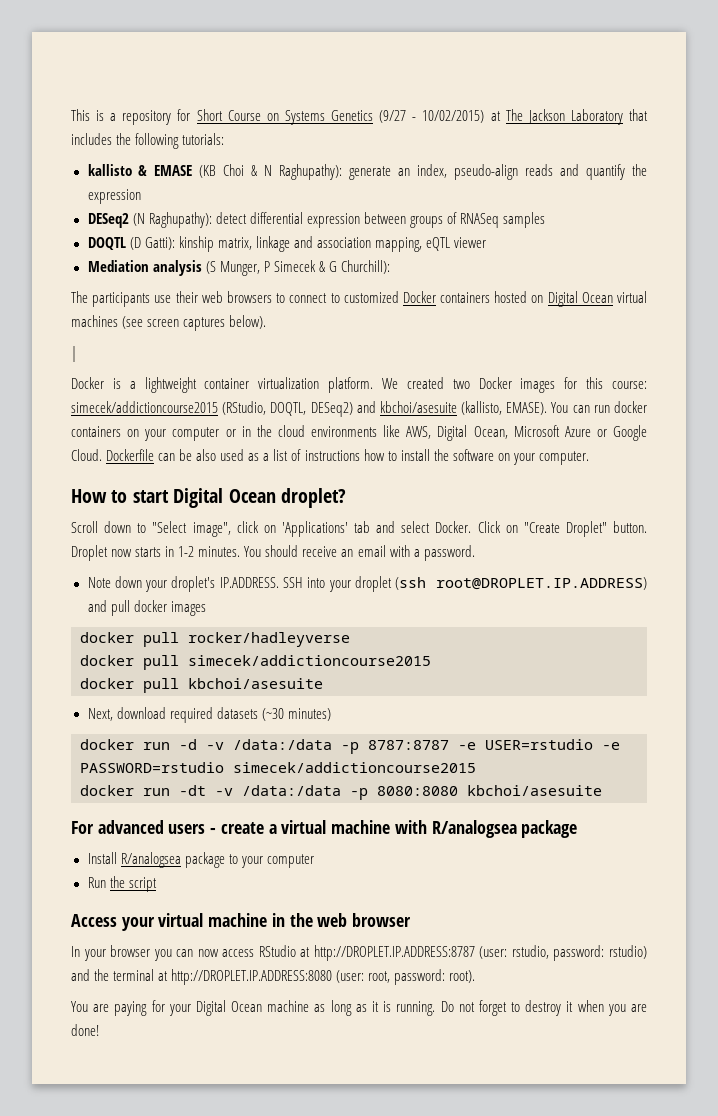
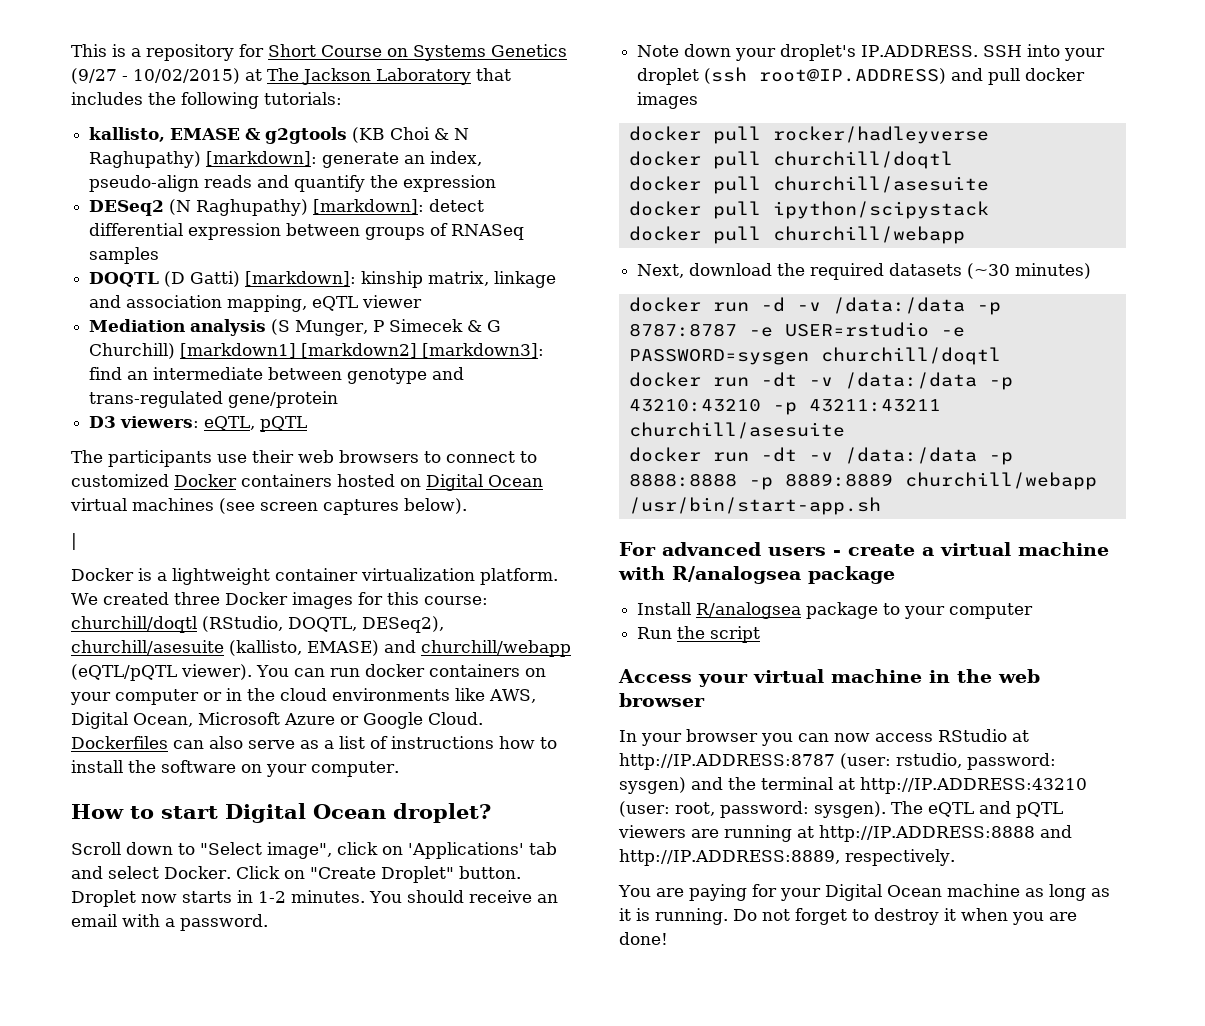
- kallisto & EMASE (KB Choi & N Raghupathy): generate an index, pseudo-align reads and quantify the expression
+ kallisto, EMASE & g2gtools (KB Choi & N Raghupathy) [markdown]: generate an index, pseudo-align reads and quantify the expression
- DESeq2 (N Raghupathy): detect differential expression between groups of RNASeq samples
+ DESeq2 (N Raghupathy) [markdown]: detect differential expression between groups of RNASeq samples
- DOQTL (D Gatti): kinship matrix, linkage and association mapping, eQTL viewer
+ DOQTL (D Gatti) [markdown]: kinship matrix, linkage and association mapping, eQTL viewer
- Mediation analysis (S Munger, P Simecek & G Churchill):
+ Mediation analysis (S Munger, P Simecek & G Churchill) [markdown1] [markdown2] [markdown3]: find an intermediate between genotype and trans-regulated gene/protein
+ D3 viewers: eQTL, pQTL
- We created two Docker images for this course: simecek/addictioncourse2015 (RStudio, DOQTL, DESeq2) and kbchoi/asesuite (kallisto, EMASE).
+ We created three Docker images for this course: churchill/doqtl (RStudio, DOQTL, DESeq2), churchill/asesuite (kallisto, EMASE) and churchill/webapp (eQTL/pQTL viewer).
- Dockerfile can be also used as a list of instructions how to install the software on your computer.
+ Dockerfiles can also serve as a list of instructions how to install the software on your computer.
- Note down your droplet's IP.ADDRESS. SSH into your droplet (ssh root@DROPLET.IP.ADDRESS) and pull docker images
+ Note down your droplet's IP.ADDRESS. SSH into your droplet (ssh root@IP.ADDRESS) and pull docker images
- docker pull simecek/addictioncourse2015
- docker pull kbchoi/asesuite
+ docker pull churchill/doqtl
+ docker pull churchill/asesuite
+ docker pull ipython/scipystack
+ docker pull churchill/webapp
- Next, download required datasets (~30 minutes)
+ Next, download the required datasets (~30 minutes)
- docker run -d -v /data:/data -p 8787:8787 -e USER=rstudio -e PASSWORD=rstudio simecek/addictioncourse2015
- docker run -dt -v /data:/data -p 8080:8080 kbchoi/asesuite
+ docker run -d -v /data:/data -p 8787:8787 -e USER=rstudio -e PASSWORD=sysgen churchill/doqtl
+ docker run -dt -v /data:/data -p 43210:43210 -p 43211:43211 churchill/asesuite
+ docker run -dt -v /data:/data -p 8888:8888 -p 8889:8889 churchill/webapp /usr/bin/start-app.sh
- In your browser you can now access RStudio at http://DROPLET.IP.ADDRESS:8787 (user: rstudio, password: rstudio) and the terminal at http://DROPLET.IP.ADDRESS:8080 (user: root, password: root).
+ In your browser you can now access RStudio at http://IP.ADDRESS:8787 (user: rstudio, password: sysgen) and the terminal at http://IP.ADDRESS:43210 (user: root, password: sysgen). The eQTL and pQTL viewers are running at http://IP.ADDRESS:8888 and http://IP.ADDRESS:8889, respectively.

